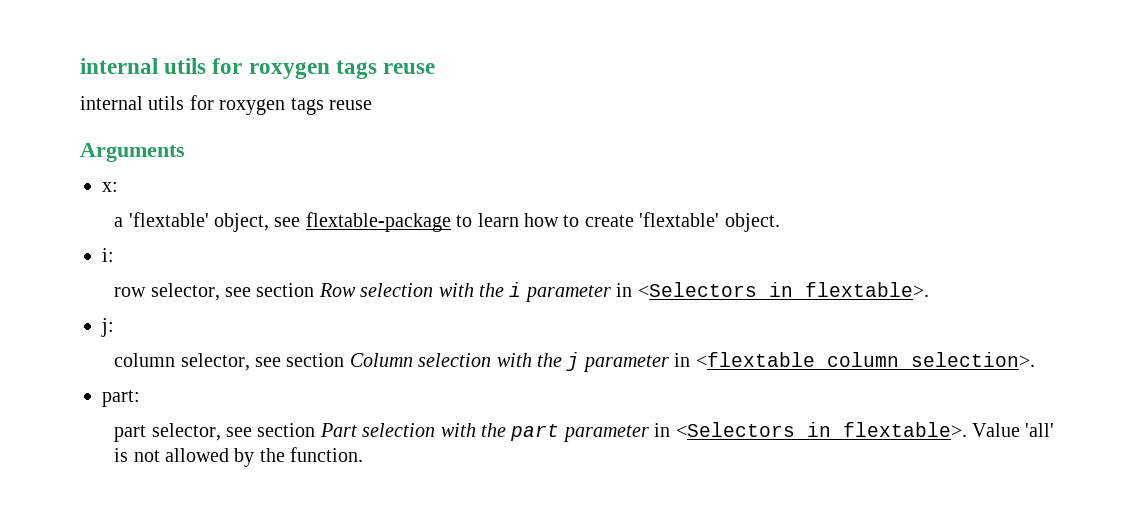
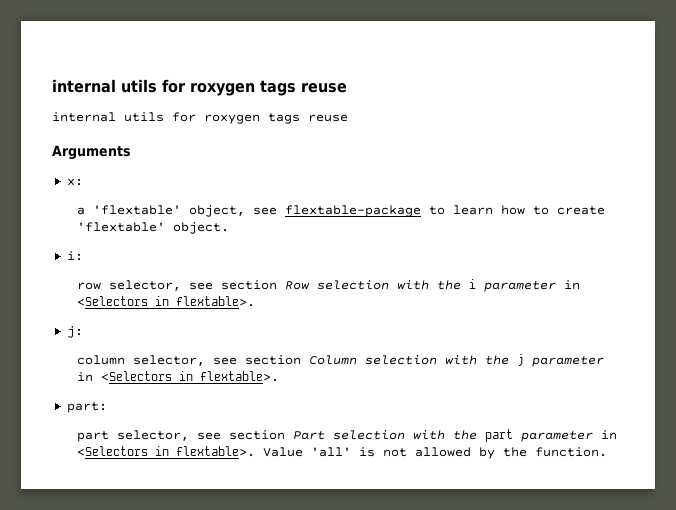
- column selector, see section Column selection with the j parameter in <flextable column selection>.
+ column selector, see section Column selection with the j parameter in <Selectors in flextable>.

